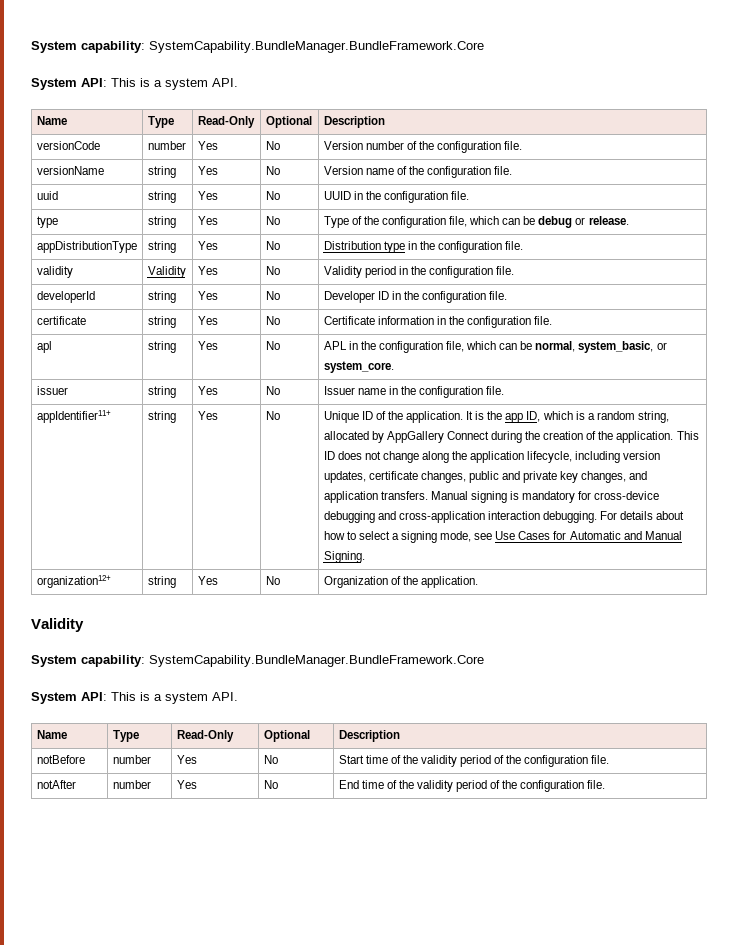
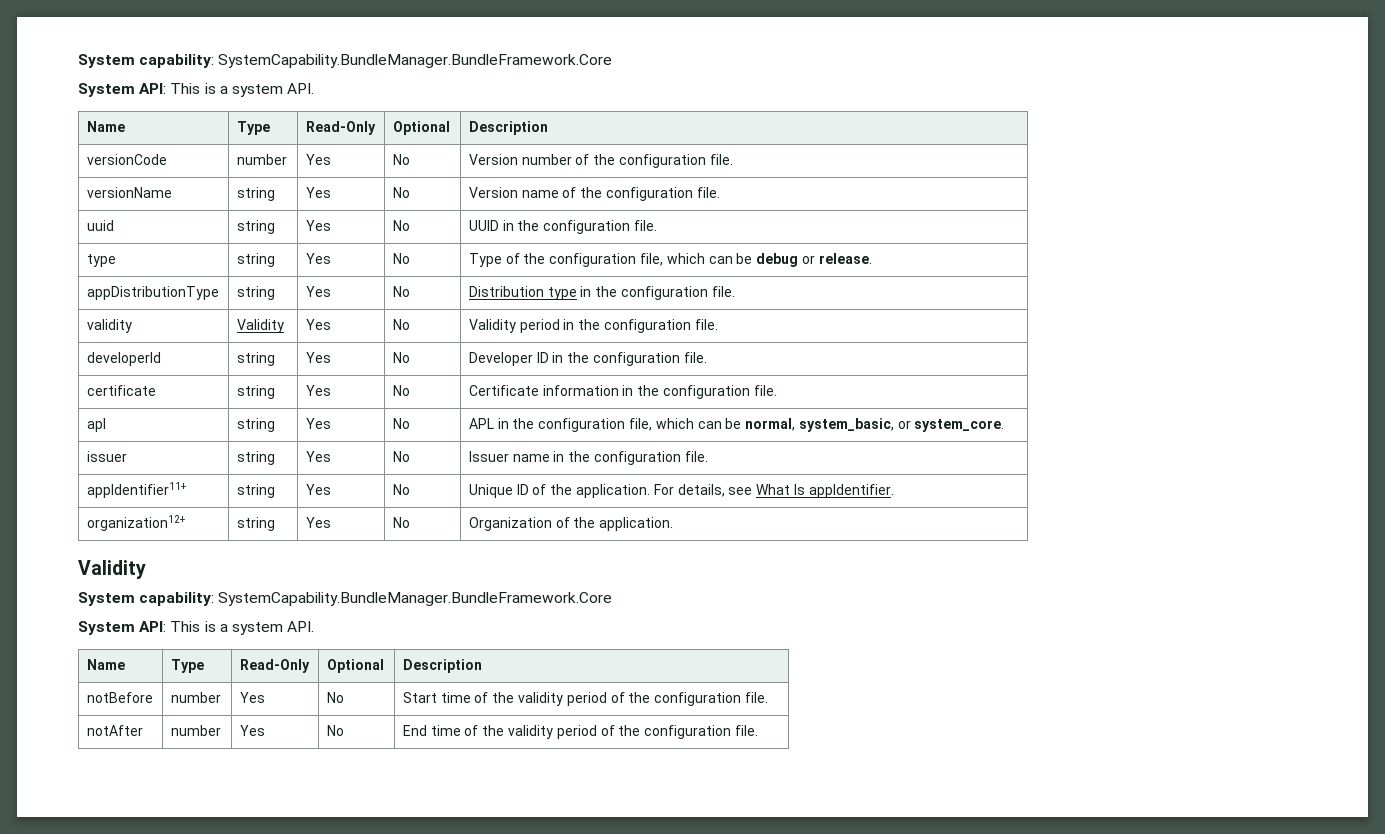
- It is the app ID, which is a random string, allocated by AppGallery Connect during the creation of the application. This ID does not change along the application lifecycle, including version updates, certificate changes, public and private key changes, and application transfers. Manual signing is mandatory for cross-device debugging and cross-application interaction debugging. For details about how to select a signing mode, see Use Cases for Automatic and Manual Signing.
+ For details, see What Is appIdentifier.

